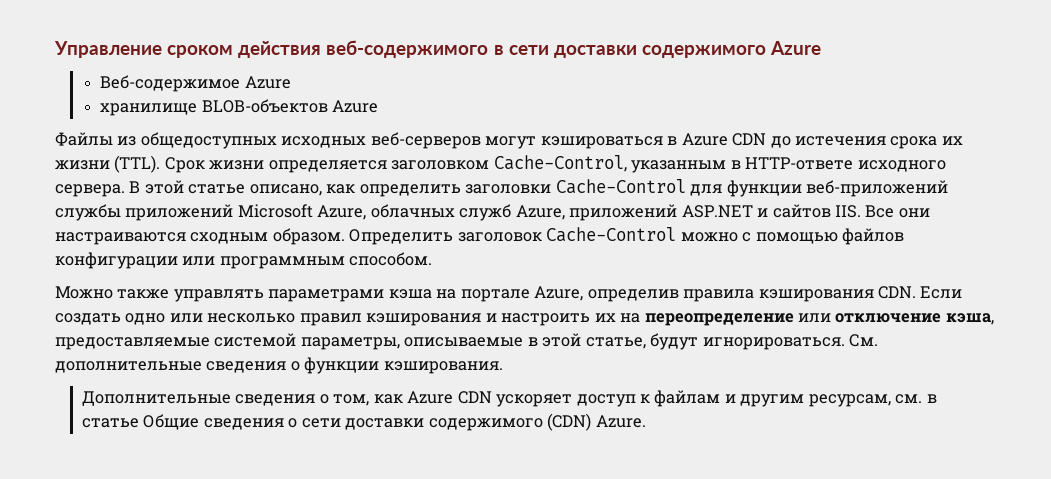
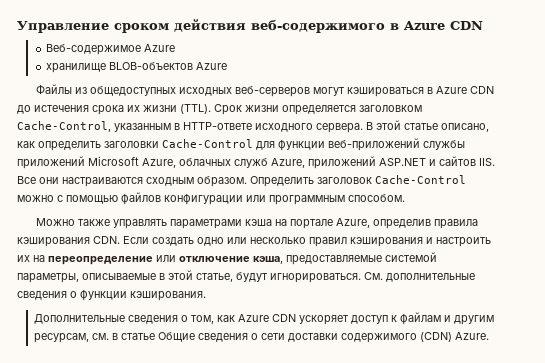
- Управление сроком действия веб-содержимого в сети доставки содержимого Azure
+ Управление сроком действия веб-содержимого в Azure CDN

